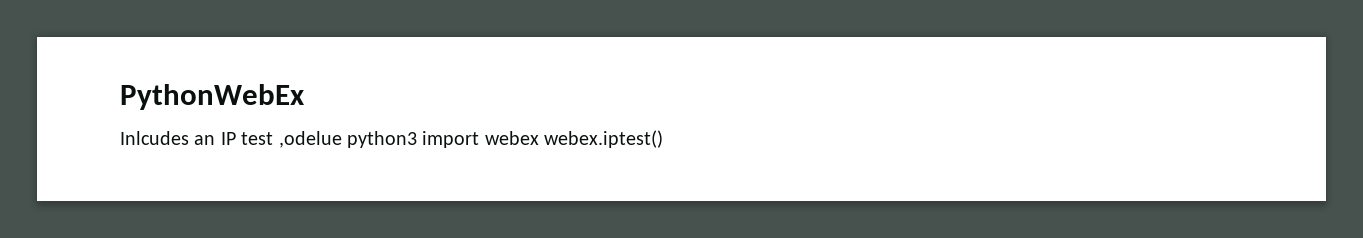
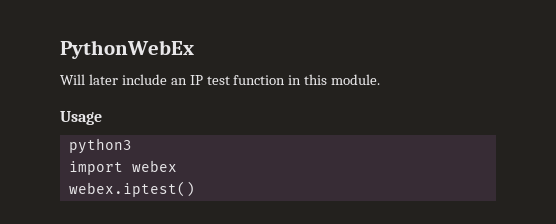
- Inlcudes an IP test ,odelue python3 import webex webex.iptest()
+ Will later include an IP test function in this module.
+ Usage
+ python3
+ import webex
+ webex.iptest()

